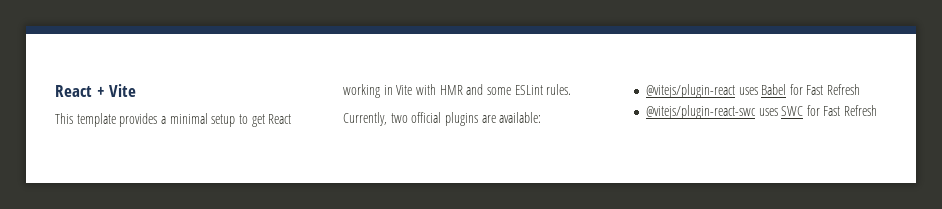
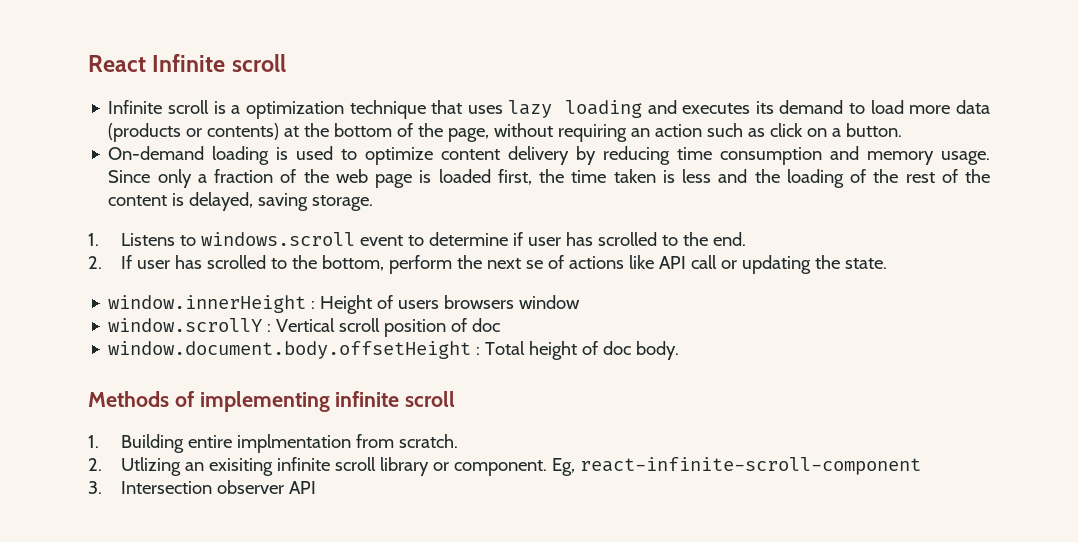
- React + Vite
- This template provides a minimal setup to get React working in Vite with HMR and some ESLint rules.
- Currently, two official plugins are available:
- @vitejs/plugin-react uses Babel for Fast Refresh
- @vitejs/plugin-react-swc uses SWC for Fast Refresh
+ React Infinite scroll
+ Infinite scroll is a optimization technique that uses lazy loading and executes its demand to load more data (products or contents) at the bottom of the page, without requiring an action such as click on a button.
+ On-demand loading is used to optimize content delivery by reducing time consumption and memory usage. Since only a fraction of the web page is loaded first, the time taken is less and the loading of the rest of the content is delayed, saving storage.
+ 1. Listens to windows.scroll event to determine if user has scrolled to the end.
+ 2. If user has scrolled to the bottom, perform the next se of actions like API call or updating the state.
+ window.innerHeight : Height of users browsers window
+ window.scrollY : Vertical scroll position of doc
+ window.document.body.offsetHeight : Total height of doc body.
+ Methods of implementing infinite scroll
+ 1. Building entire implmentation from scratch.
+ 2. Utlizing an exisiting infinite scroll library or component. Eg, react-infinite-scroll-component
+ 3. Intersection observer API

